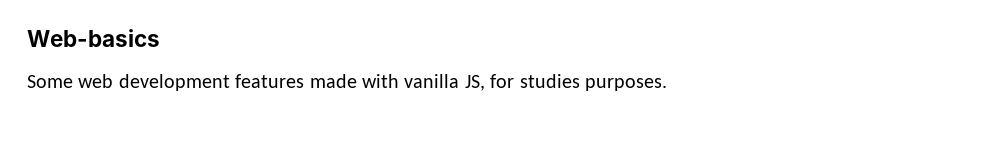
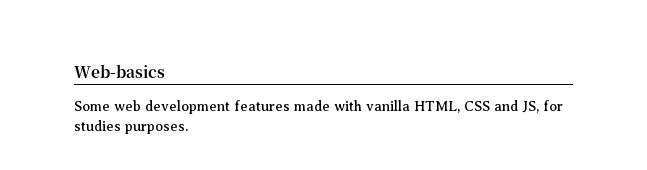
- Some web development features made with vanilla JS, for studies purposes.
+ Some web development features made with vanilla HTML, CSS and JS, for studies purposes.

